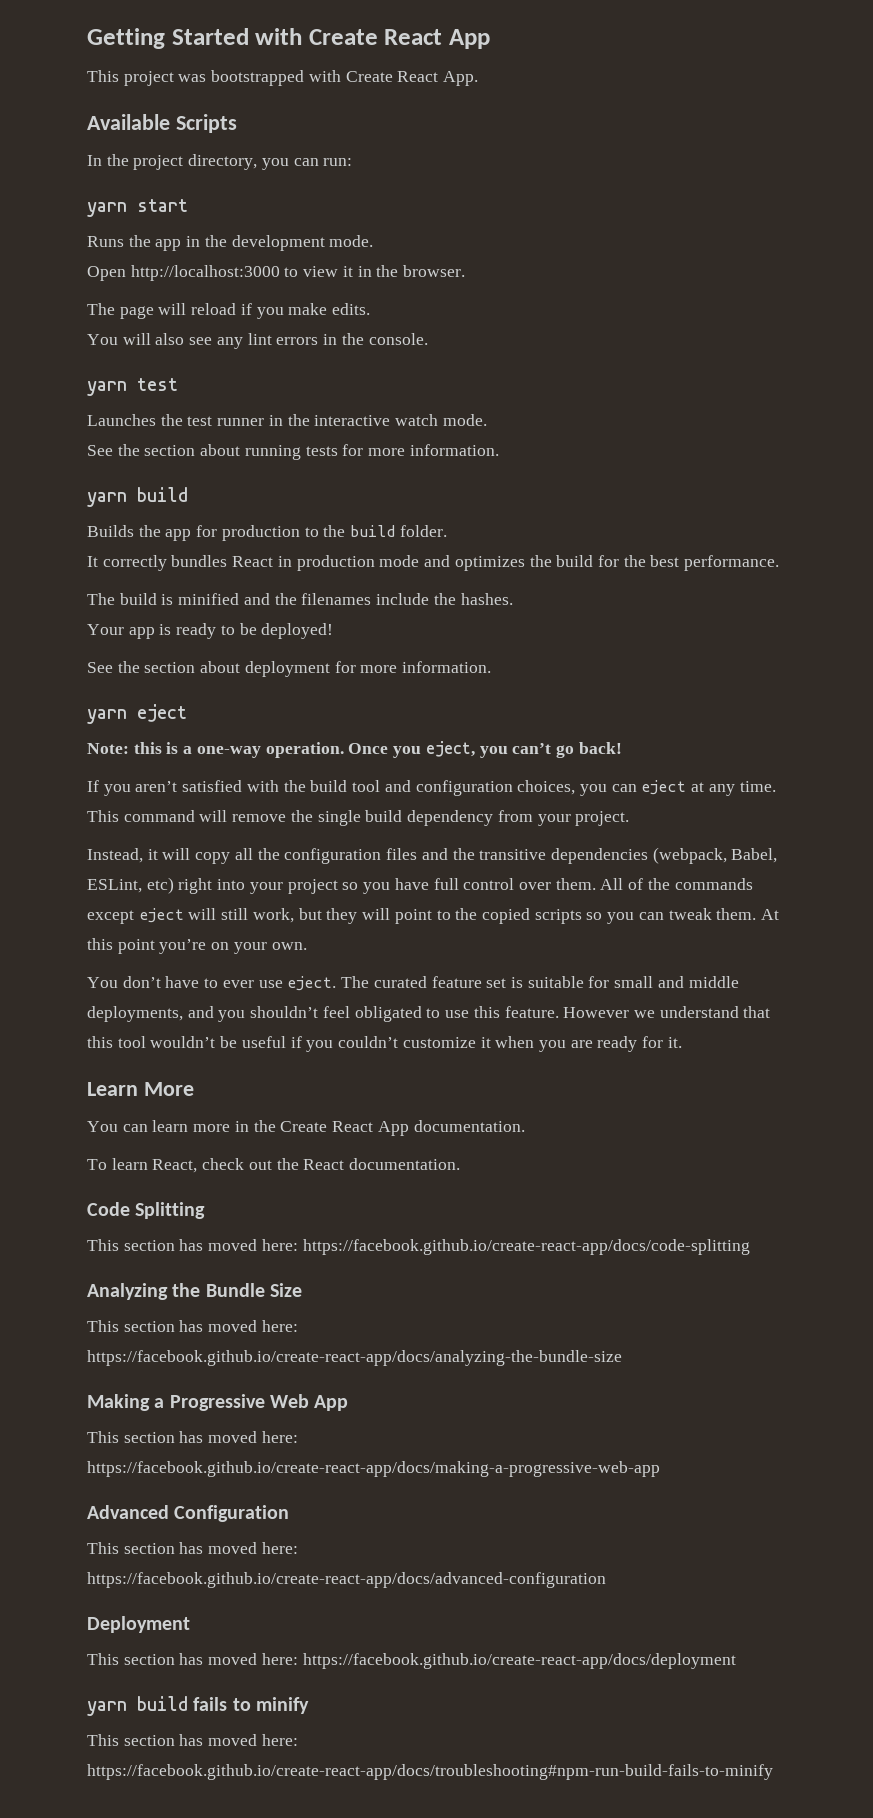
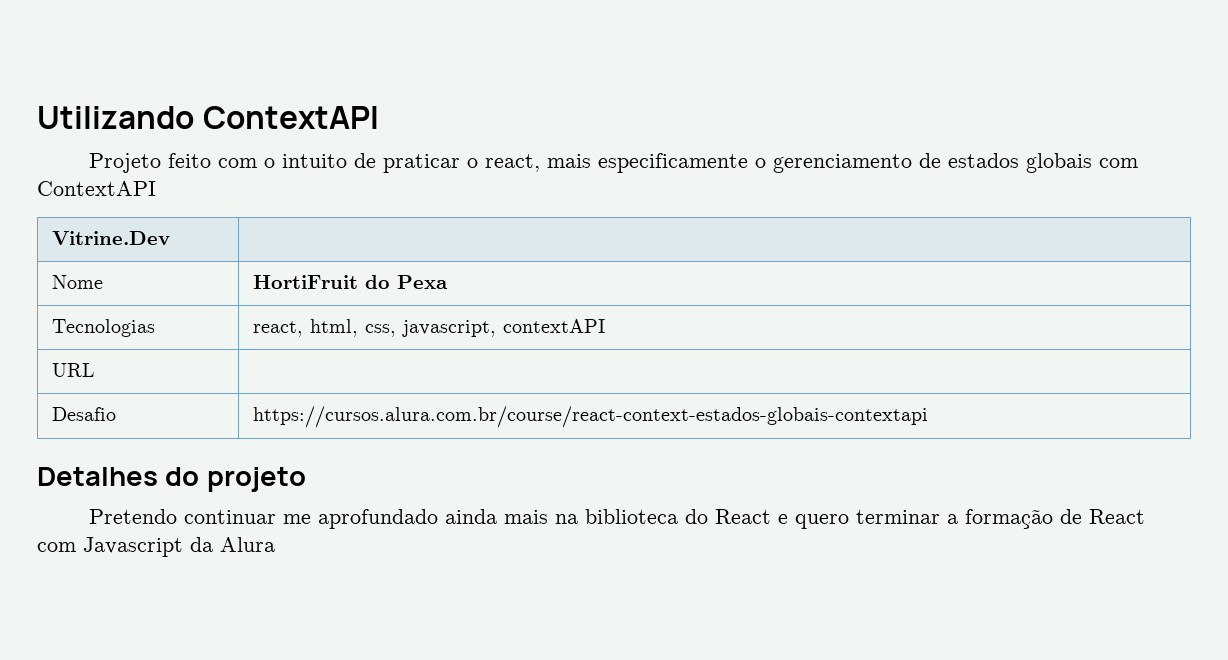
- Getting Started with Create React App
- This project was bootstrapped with Create React App.
- Available Scripts
- In the project directory, you can run:
- yarn start
- Runs the app in the development mode.
- Open http://localhost:3000 to view it in the browser.
- The page will reload if you make edits.
- You will also see any lint errors in the console.
- yarn test
- Launches the test runner in the interactive watch mode.
- See the section about running tests for more information.
- yarn build
- Builds the app for production to the build folder.
- It correctly bundles React in production mode and optimizes the build for the best performance.
- The build is minified and the filenames include the hashes.
- Your app is ready to be deployed!
- See the section about deployment for more information.
- yarn eject
- Note: this is a one-way operation. Once you eject, you can’t go back!
- If you aren’t satisfied with the build tool and configuration choices, you can eject at any time. This command will remove the single build dependency from your project.
- Instead, it will copy all the configuration files and the transitive dependencies (webpack, Babel, ESLint, etc) right into your project so you have full control over them. All of the commands except eject will still work, but they will point to the copied scripts so you can tweak them. At this point you’re on your own.
- You don’t have to ever use eject. The curated feature set is suitable for small and middle deployments, and you shouldn’t feel obligated to use this feature. However we understand that this tool wouldn’t be useful if you couldn’t customize it when you are ready for it.
- Learn More
- You can learn more in the Create React App documentation.
- To learn React, check out the React documentation.
- Code Splitting
- This section has moved here: https://facebook.github.io/create-react-app/docs/code-splitting
- Analyzing the Bundle Size
- This section has moved here: https://facebook.github.io/create-react-app/docs/analyzing-the-bundle-size
- Making a Progressive Web App
- This section has moved here: https://facebook.github.io/create-react-app/docs/making-a-progressive-web-app
- Advanced Configuration
- This section has moved here: https://facebook.github.io/create-react-app/docs/advanced-configuration
- Deployment
- This section has moved here: https://facebook.github.io/create-react-app/docs/deployment
- yarn build fails to minify
- This section has moved here: https://facebook.github.io/create-react-app/docs/troubleshooting#npm-run-build-fails-to-minify
+ Utilizando ContextAPI
+ Projeto feito com o intuito de praticar o react, mais especificamente o gerenciamento de estados globais com ContextAPI
+ Vitrine.Dev |
+ Nome | HortiFruit do Pexa
+ Tecnologias | react, html, css, javascript, contextAPI
+ URL |
+ Desafio | https://cursos.alura.com.br/course/react-context-estados-globais-contextapi
+ Detalhes do projeto
+ Pretendo continuar me aprofundado ainda mais na biblioteca do React e quero terminar a formação de React com Javascript da Alura

